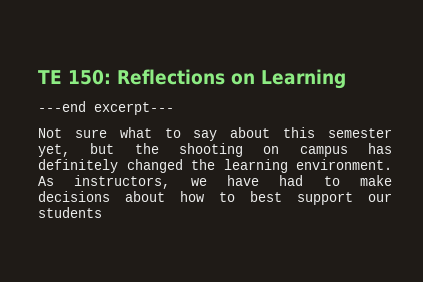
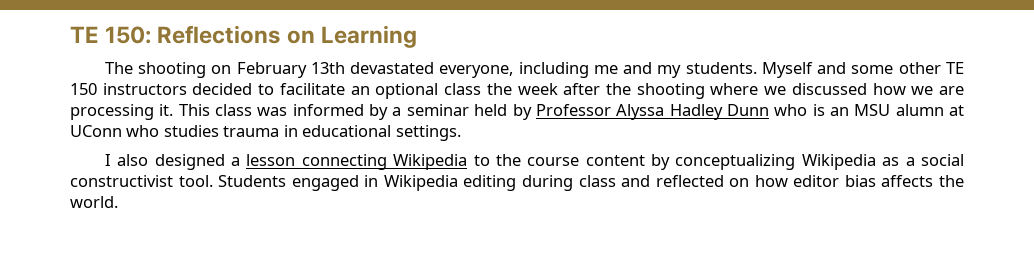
- ---end excerpt---
- Not sure what to say about this semester yet, but the shooting on campus has definitely changed the learning environment. As instructors, we have had to make decisions about how to best support our students
+ The shooting on February 13th devastated everyone, including me and my students. Myself and some other TE 150 instructors decided to facilitate an optional class the week after the shooting where we discussed how we are processing it. This class was informed by a seminar held by Professor Alyssa Hadley Dunn who is an MSU alumn at UConn who studies trauma in educational settings.
+ I also designed a lesson connecting Wikipedia to the course content by conceptualizing Wikipedia as a social constructivist tool. Students engaged in Wikipedia editing during class and reflected on how editor bias affects the world.

